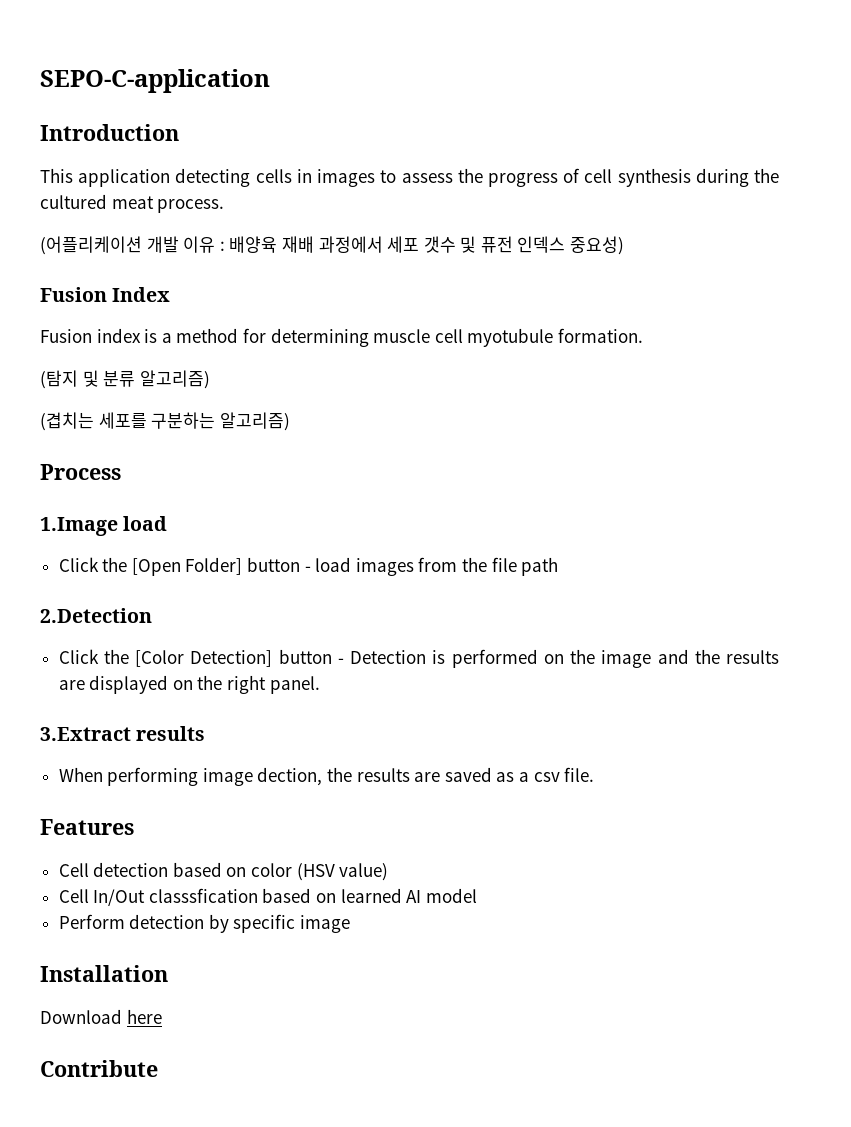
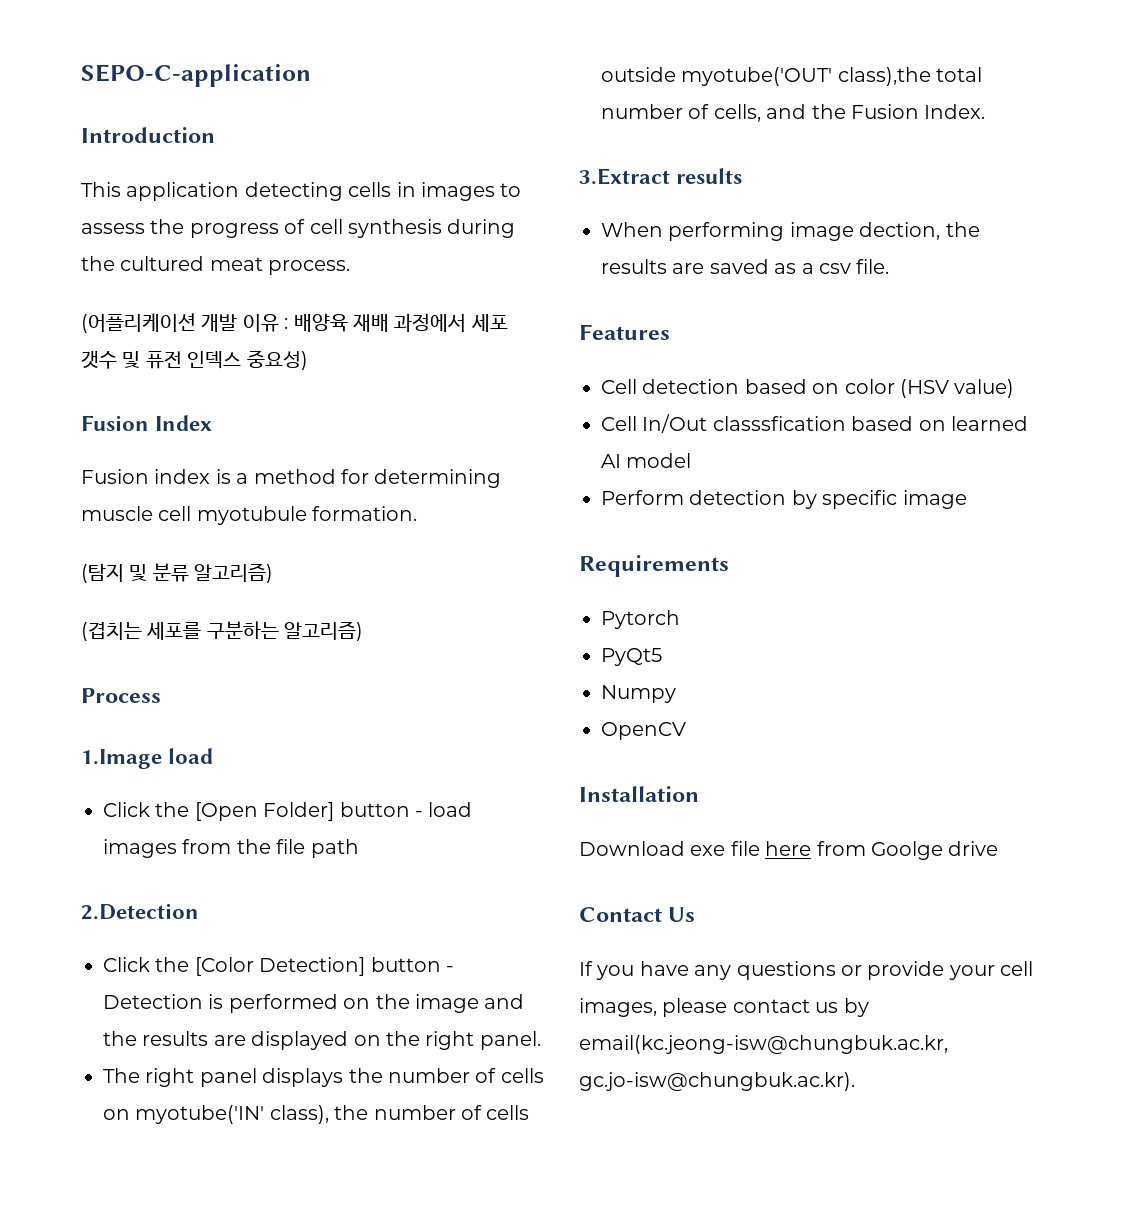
+ The right panel displays the number of cells on myotube('IN' class), the number of cells outside myotube('OUT' class),the total number of cells, and the Fusion Index.
+ Requirements
+ Pytorch
+ PyQt5
+ Numpy
+ OpenCV
- Download here
- Contribute
+ Download exe file here from Goolge drive
+ Contact Us
+ If you have any questions or provide your cell images, please contact us by email(kc.jeong-isw@chungbuk.ac.kr, gc.jo-isw@chungbuk.ac.kr).

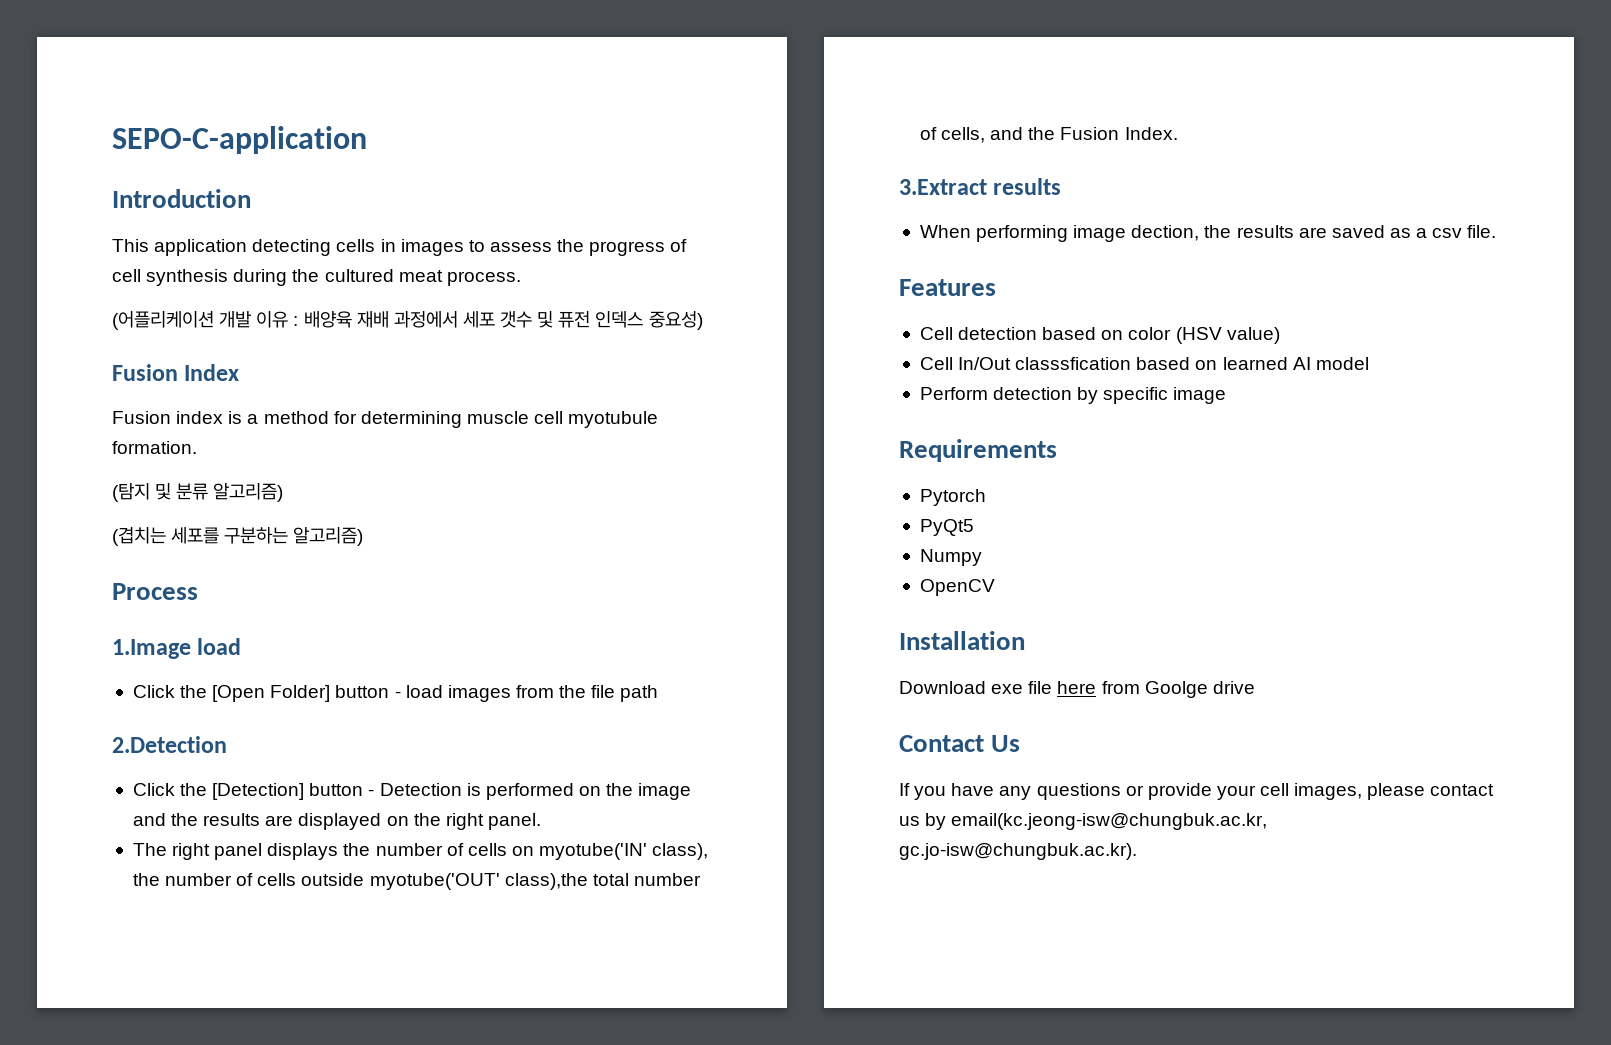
- Click the [Color Detection] button - Detection is performed on the image and the results are displayed on the right panel.
+ Click the [Detection] button - Detection is performed on the image and the results are displayed on the right panel.

